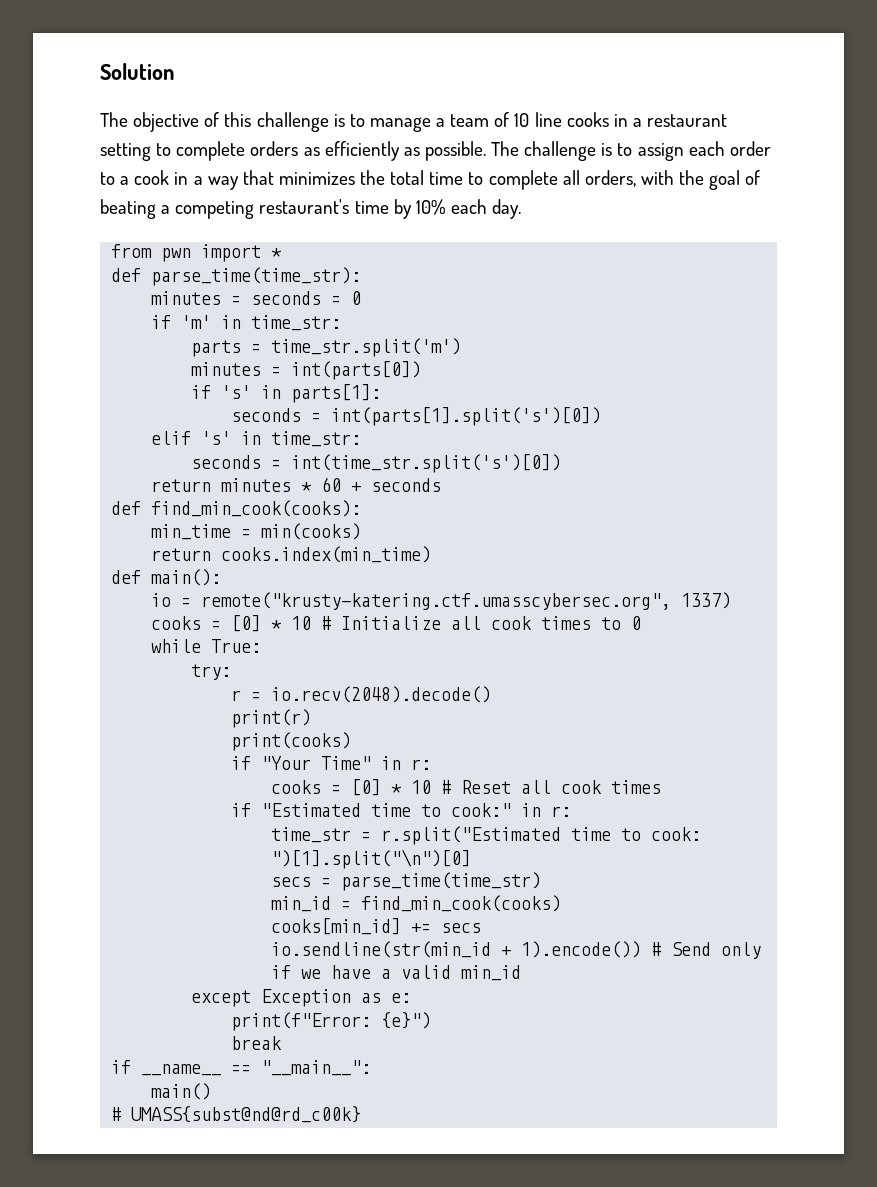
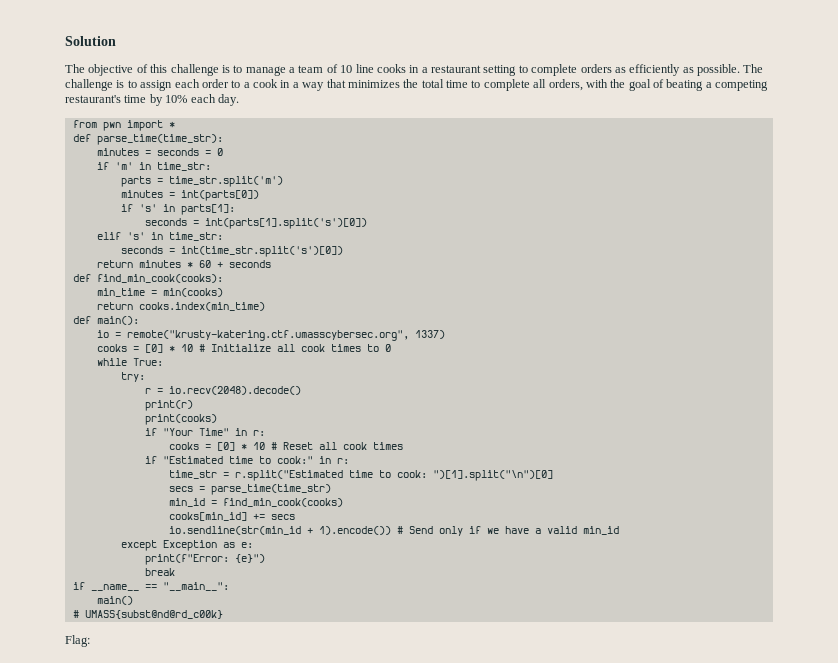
+ Flag:

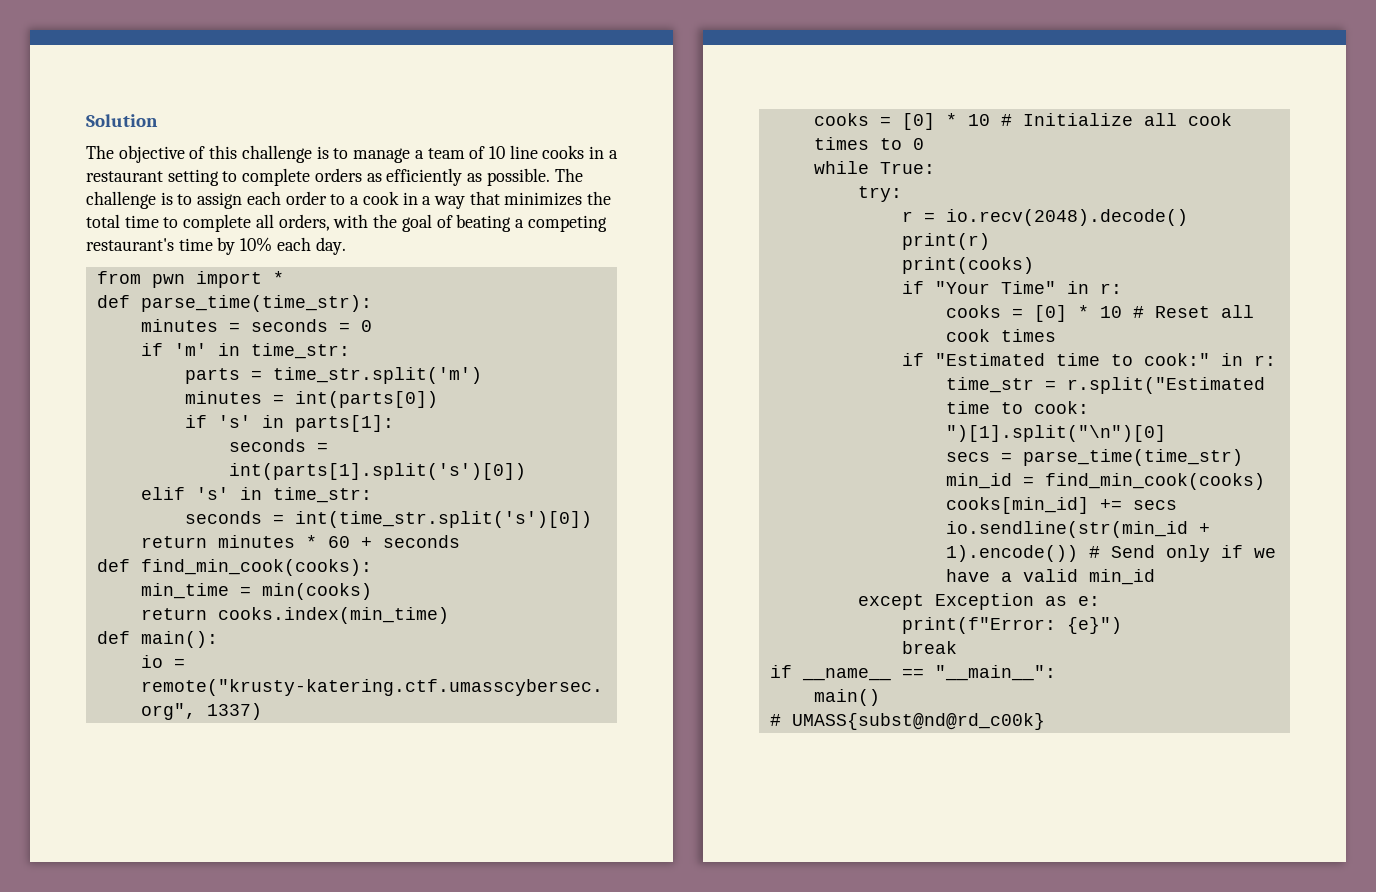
- Flag:

